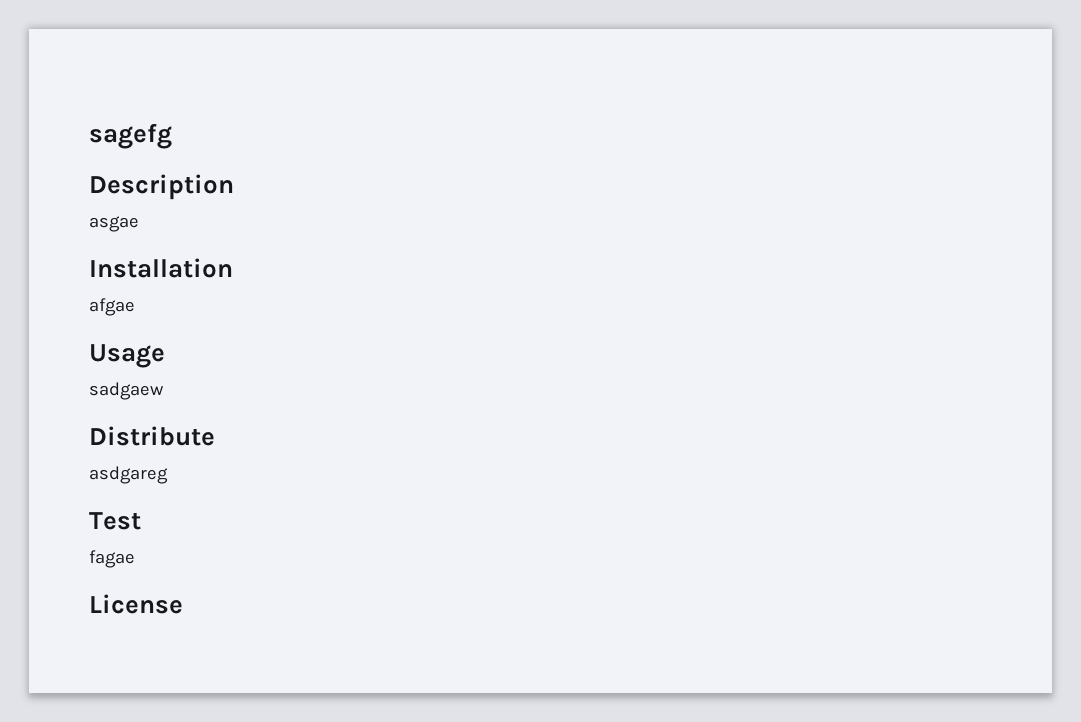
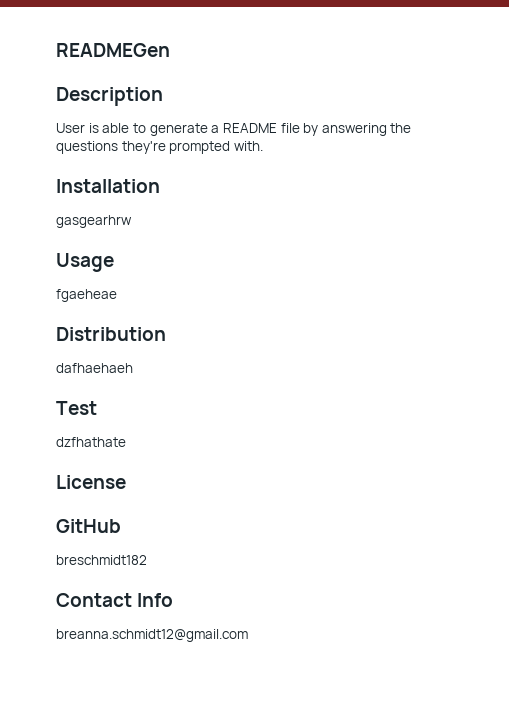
- sagefg
+ READMEGen
- asgae
+ User is able to generate a README file by answering the questions they're prompted with.
- afgae
+ gasgearhrw
- sadgaew
- Distribute
- asdgareg
+ fgaeheae
+ Distribution
+ dafhaehaeh
- fagae
+ dzfhathate
+ GitHub
+ breschmidt182
+ Contact Info
+ breanna.schmidt12@gmail.com

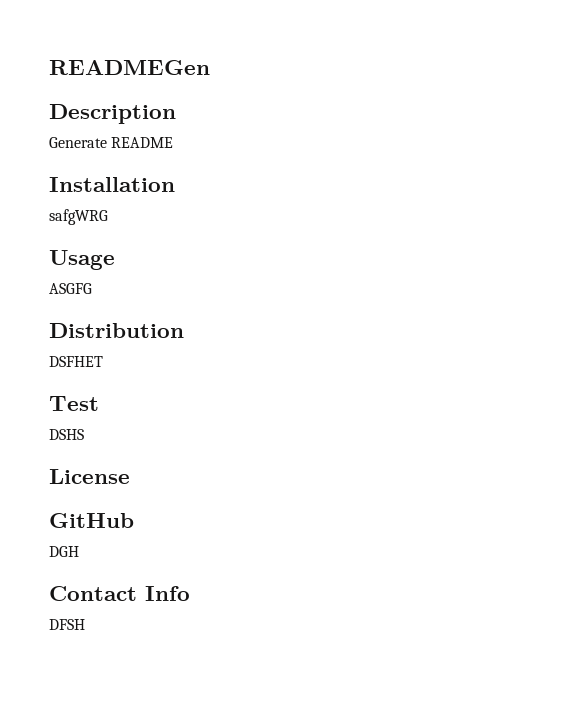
- User is able to generate a README file by answering the questions they're prompted with.
+ Generate README
- gasgearhrw
+ safgWRG
- fgaeheae
+ ASGFG
- dafhaehaeh
+ DSFHET
- dzfhathate
+ DSHS
- breschmidt182
+ DGH
- breanna.schmidt12@gmail.com
+ DFSH

